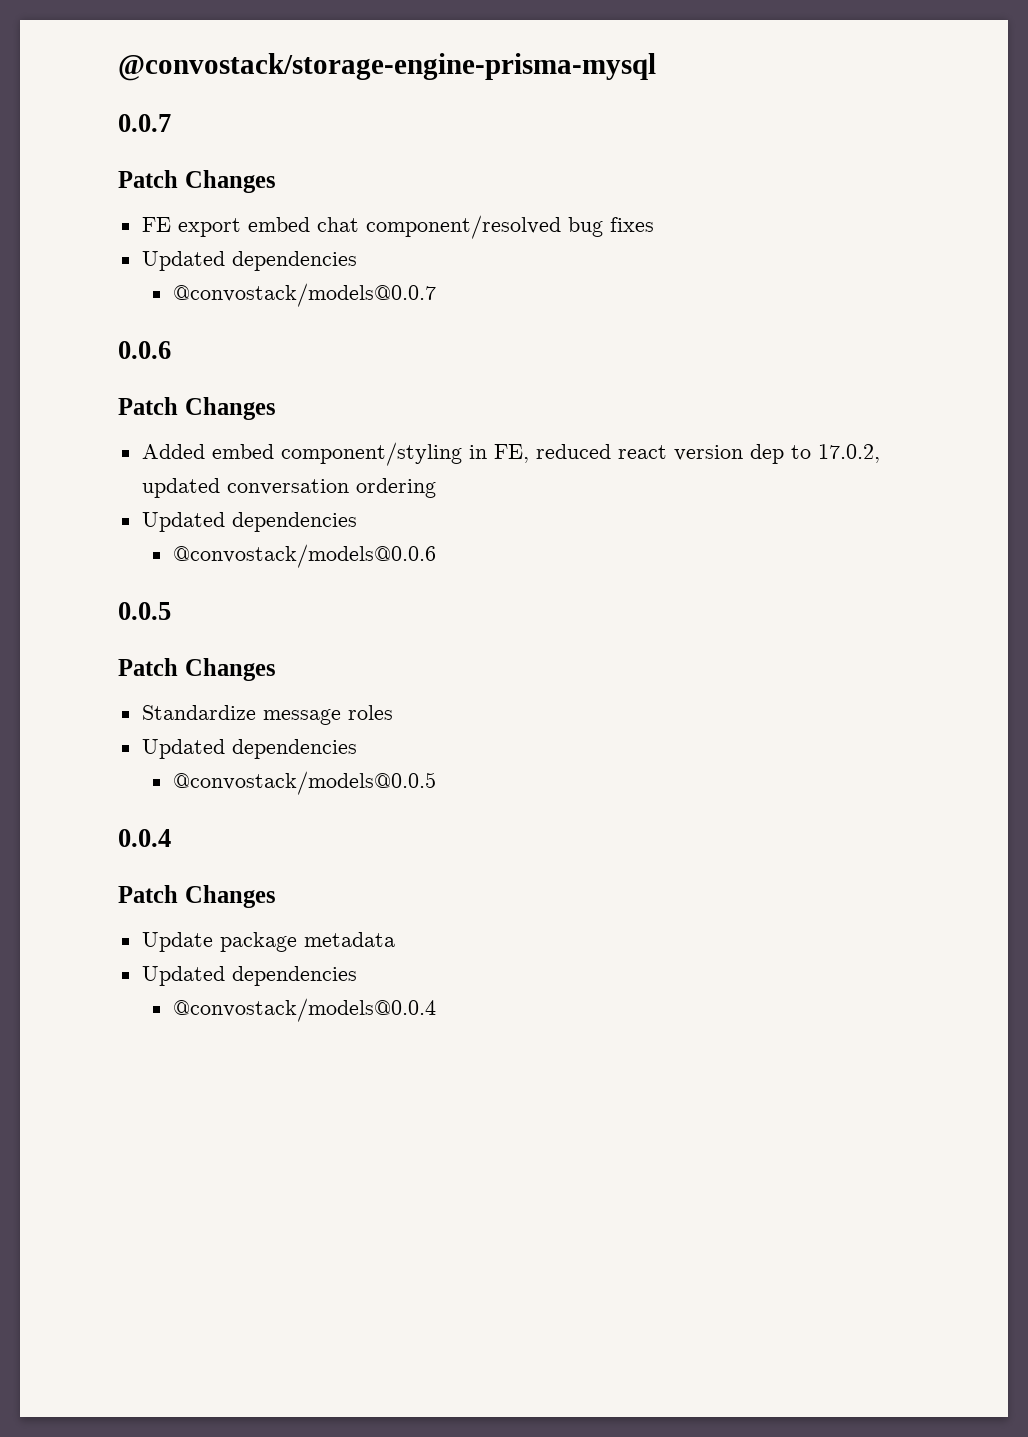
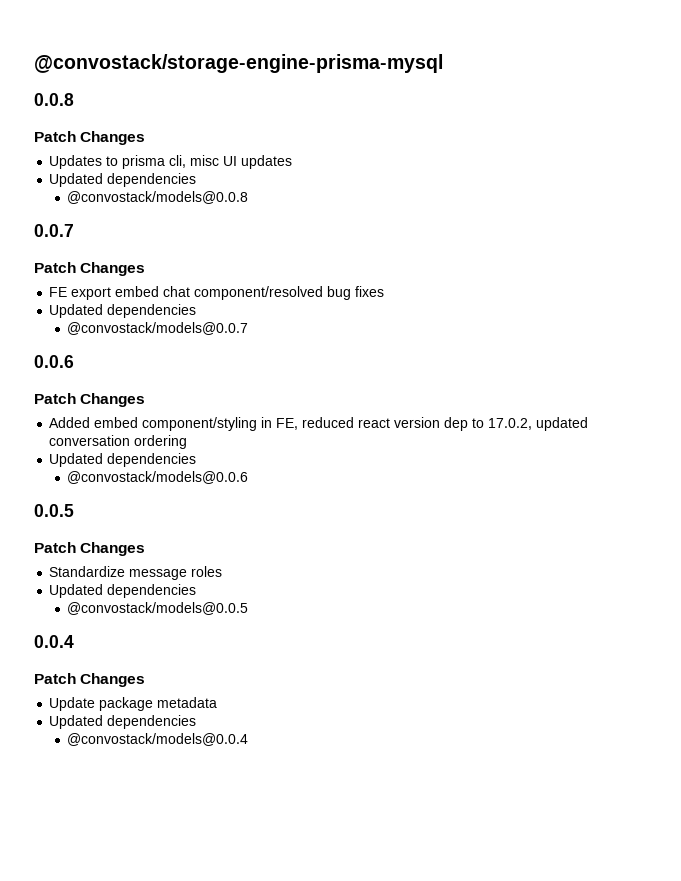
+ 0.0.8
+ Patch Changes
+ Updates to prisma cli, misc UI updates
+ Updated dependencies
+ @convostack/models@0.0.8

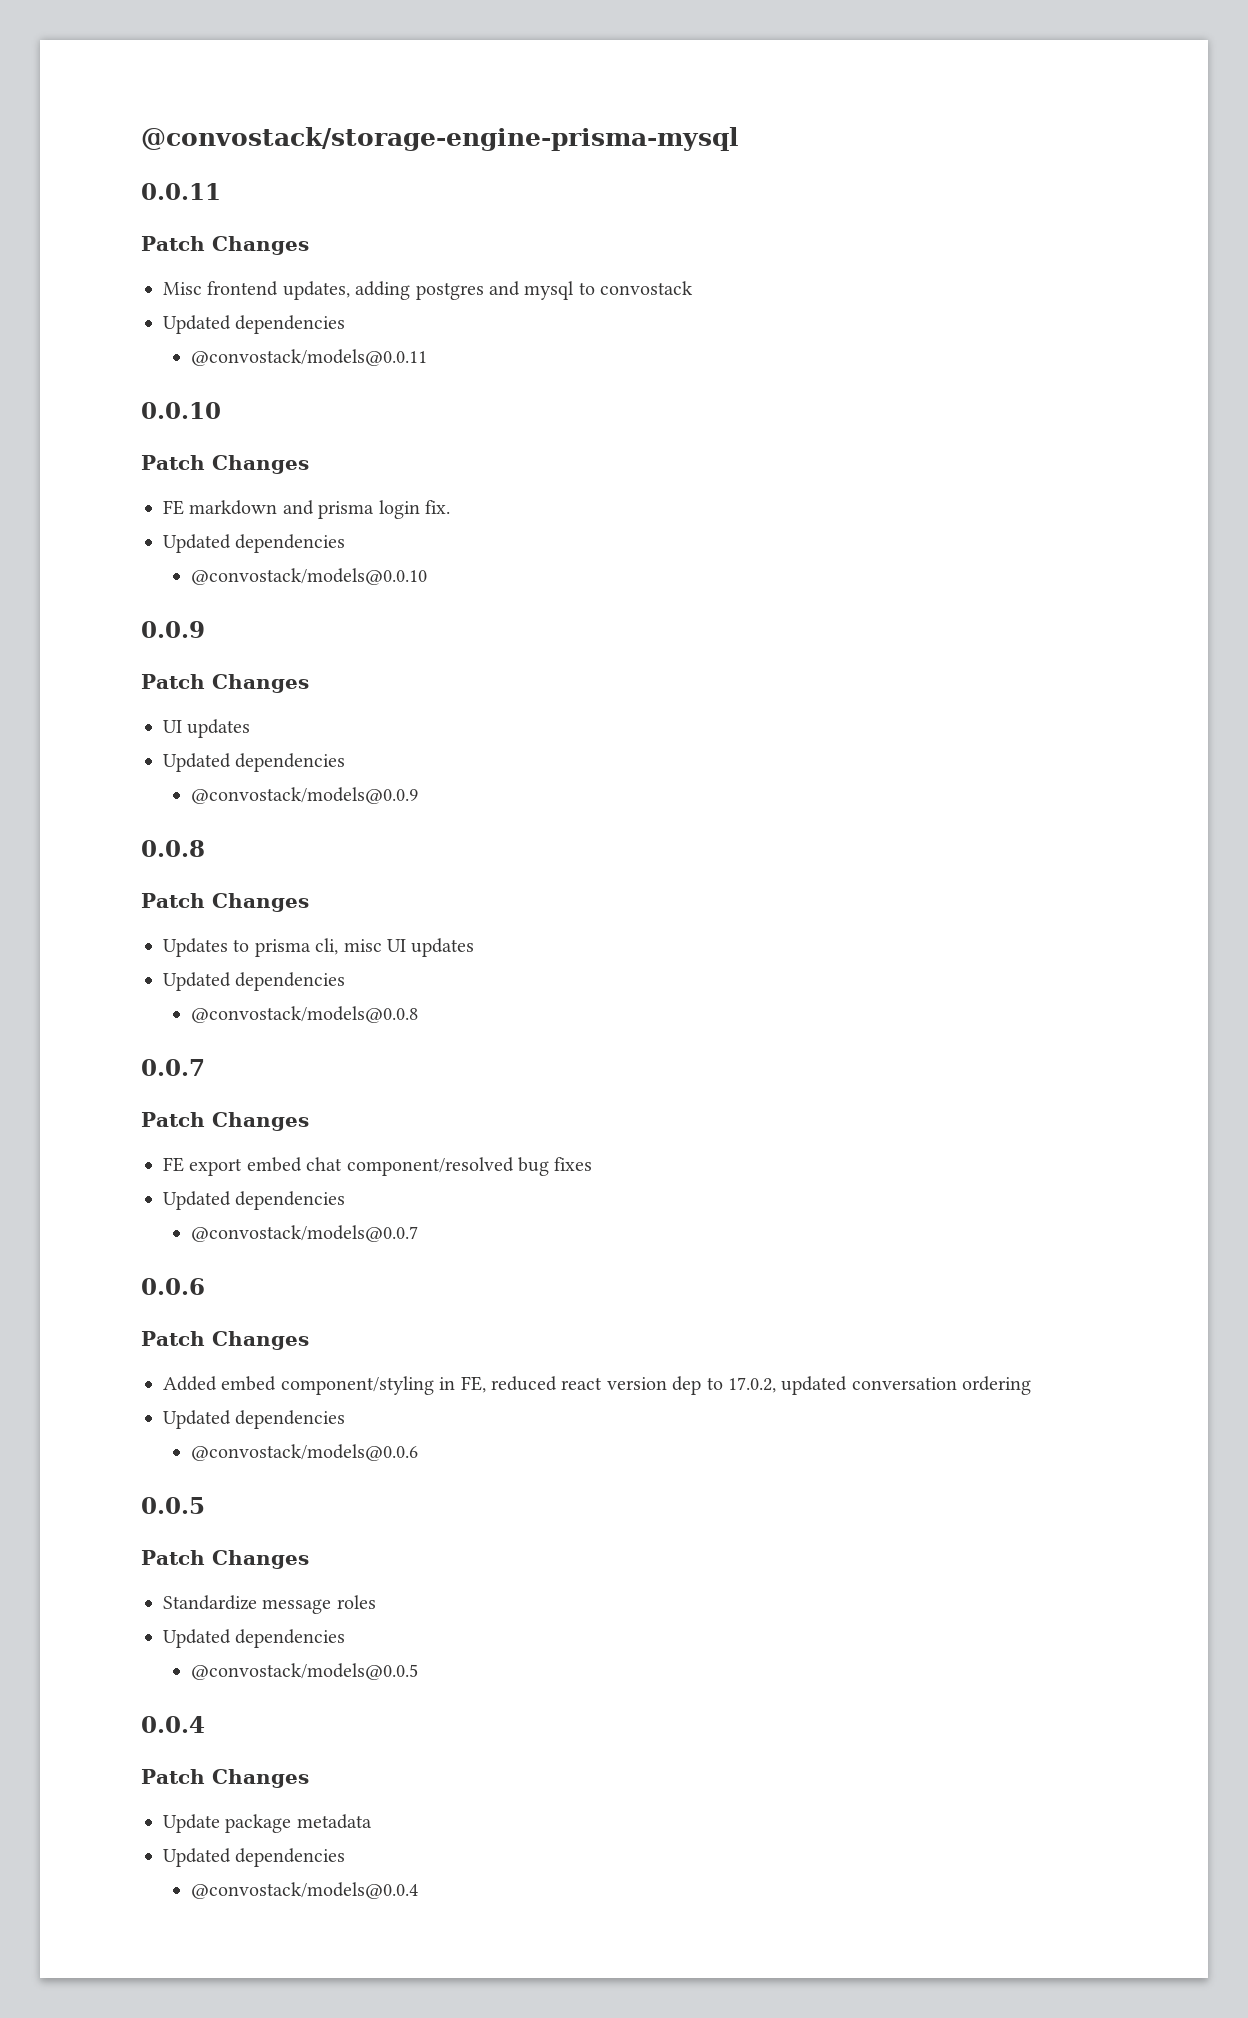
+ 0.0.11
+ Patch Changes
+ Misc frontend updates, adding postgres and mysql to convostack
+ Updated dependencies
+ @convostack/models@0.0.11
+ 0.0.10
+ Patch Changes
+ FE markdown and prisma login fix.
+ Updated dependencies
+ @convostack/models@0.0.10
+ 0.0.9
+ Patch Changes
+ UI updates
+ Updated dependencies
+ @convostack/models@0.0.9

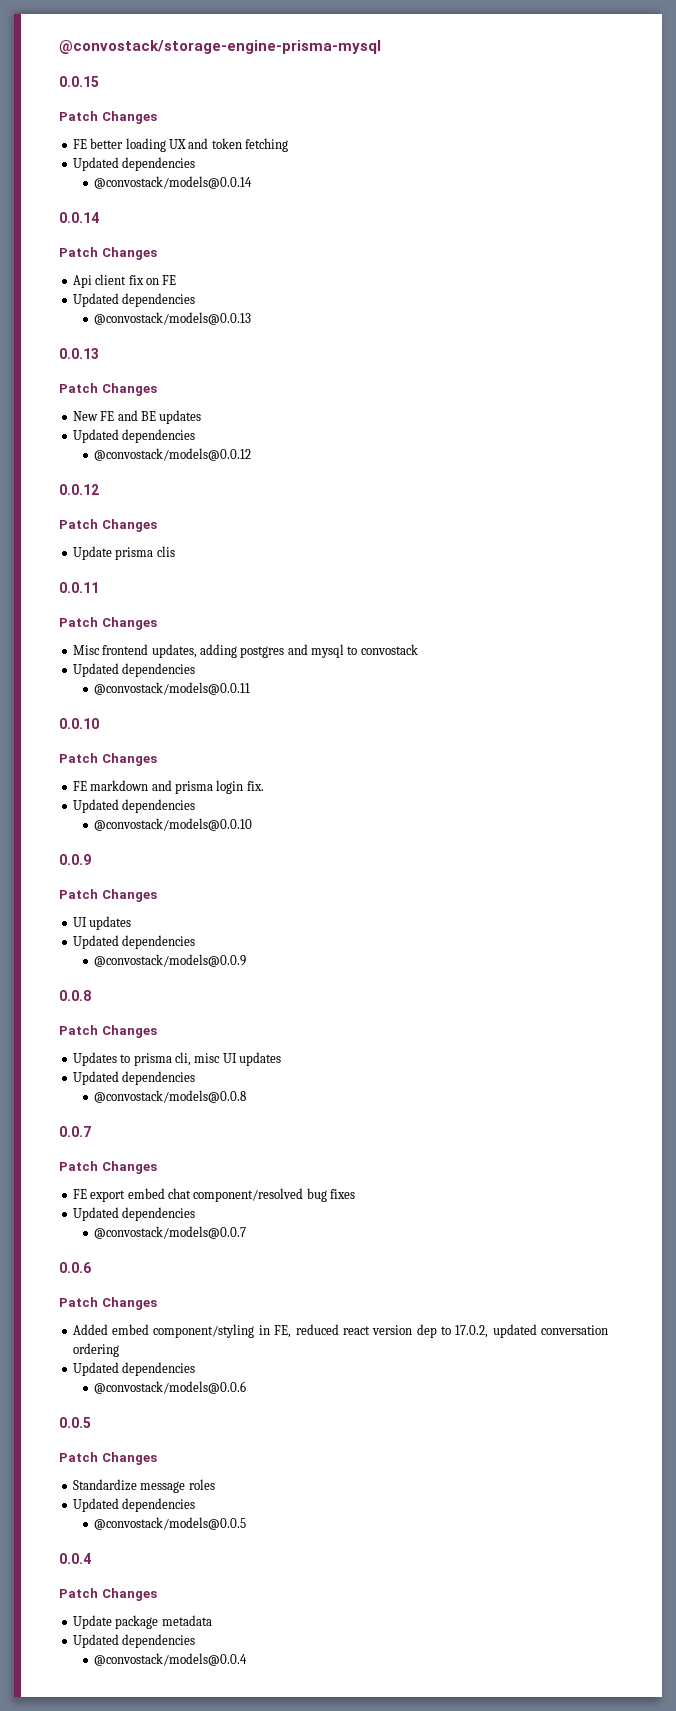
+ 0.0.15
+ Patch Changes
+ FE better loading UX and token fetching
+ Updated dependencies
+ @convostack/models@0.0.14
+ 0.0.14
+ Patch Changes
+ Api client fix on FE
+ Updated dependencies
+ @convostack/models@0.0.13
+ 0.0.13
+ Patch Changes
+ New FE and BE updates
+ Updated dependencies
+ @convostack/models@0.0.12
+ 0.0.12
+ Patch Changes
+ Update prisma clis

